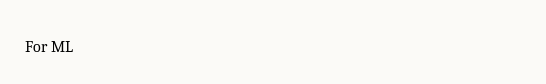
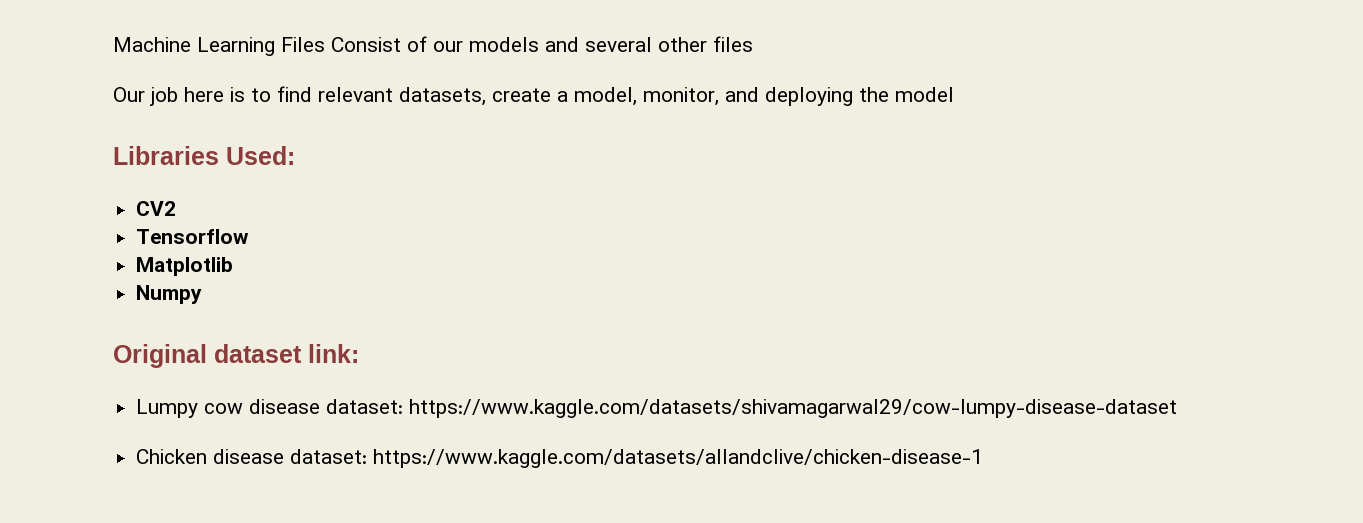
- For ML
+ Machine Learning Files Consist of our models and several other files
+ Our job here is to find relevant datasets, create a model, monitor, and deploying the model
+ Libraries Used:
+ CV2
+ Tensorflow
+ Matplotlib
+ Numpy
+ Original dataset link:
+ Lumpy cow disease dataset: https://www.kaggle.com/datasets/shivamagarwal29/cow-lumpy-disease-dataset
+ Chicken disease dataset: https://www.kaggle.com/datasets/allandclive/chicken-disease-1

